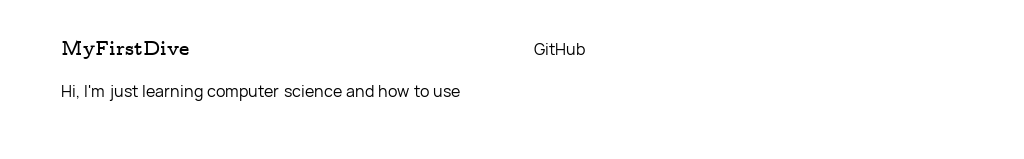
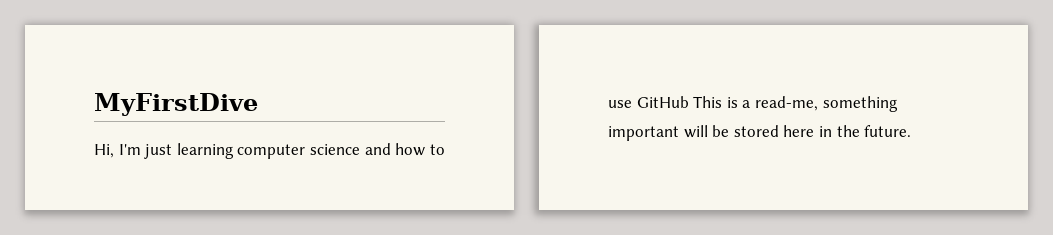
- Hi, I'm just learning computer science and how to use GitHub
+ Hi, I'm just learning computer science and how to use GitHub This is a read-me, something important will be stored here in the future.

